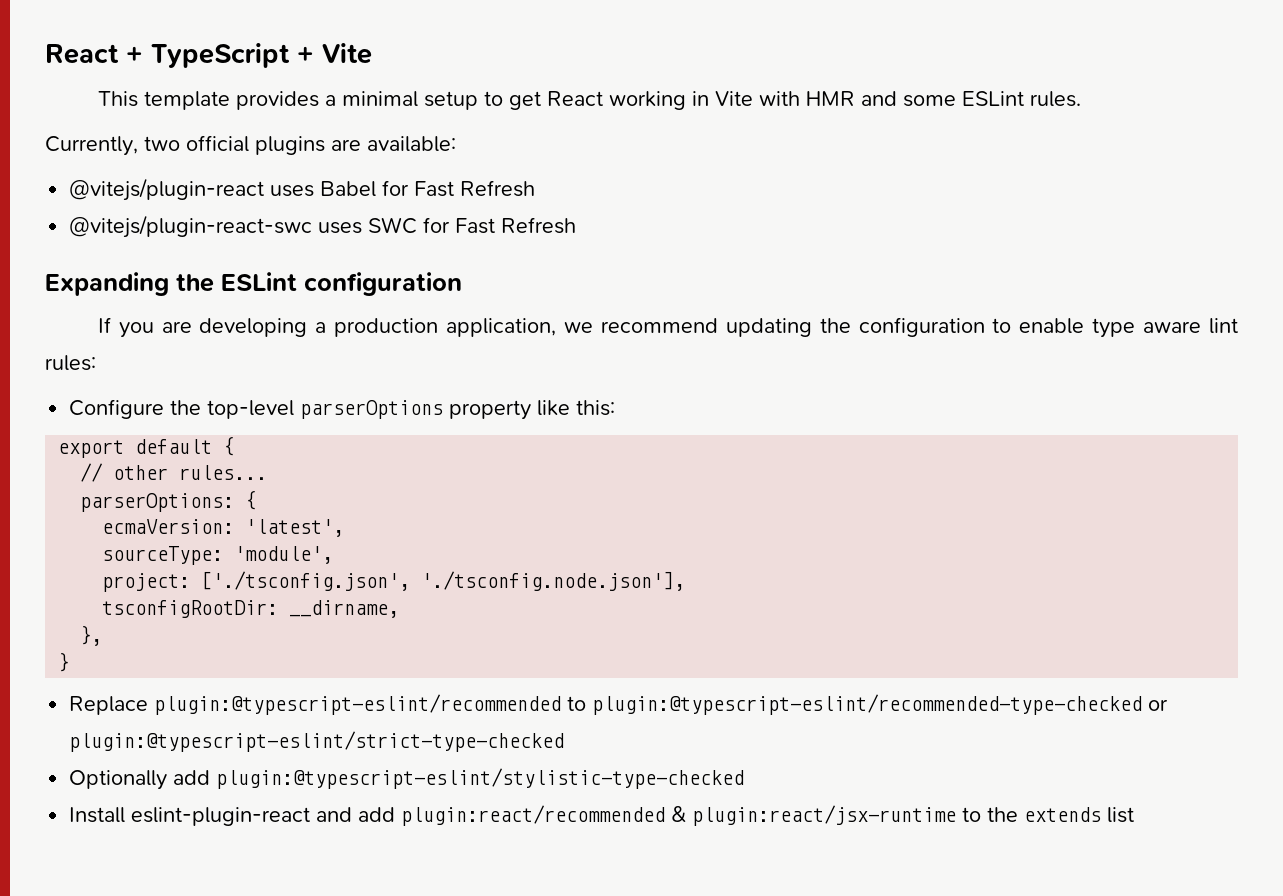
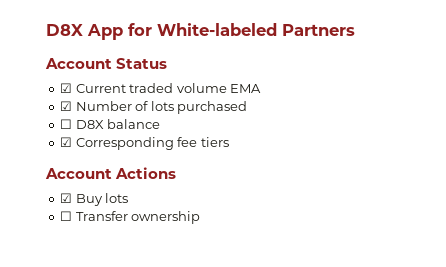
- React + TypeScript + Vite
- This template provides a minimal setup to get React working in Vite with HMR and some ESLint rules.
- Currently, two official plugins are available:
- @vitejs/plugin-react uses Babel for Fast Refresh
- @vitejs/plugin-react-swc uses SWC for Fast Refresh
- Expanding the ESLint configuration
- If you are developing a production application, we recommend updating the configuration to enable type aware lint rules:
- Configure the top-level parserOptions property like this:
- export default {
- // other rules...
- parserOptions: {
- ecmaVersion: 'latest',
- sourceType: 'module',
- project: ['./tsconfig.json', './tsconfig.node.json'],
- tsconfigRootDir: __dirname,
- },
- }
- Replace plugin:@typescript-eslint/recommended to plugin:@typescript-eslint/recommended-type-checked or plugin:@typescript-eslint/strict-type-checked
- Optionally add plugin:@typescript-eslint/stylistic-type-checked
- Install eslint-plugin-react and add plugin:react/recommended & plugin:react/jsx-runtime to the extends list
+ D8X App for White-labeled Partners
+ Account Status
+ ☑ Current traded volume EMA
+ ☑ Number of lots purchased
+ ☐ D8X balance
+ ☑ Corresponding fee tiers
+ Account Actions
+ ☑ Buy lots
+ ☐ Transfer ownership

